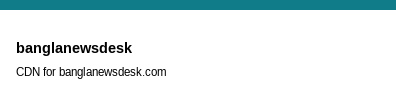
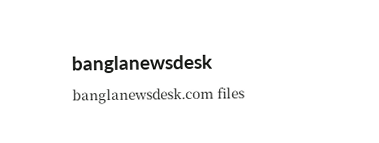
- CDN for banglanewsdesk.com
+ banglanewsdesk.com files

